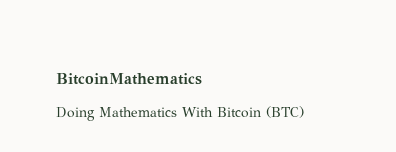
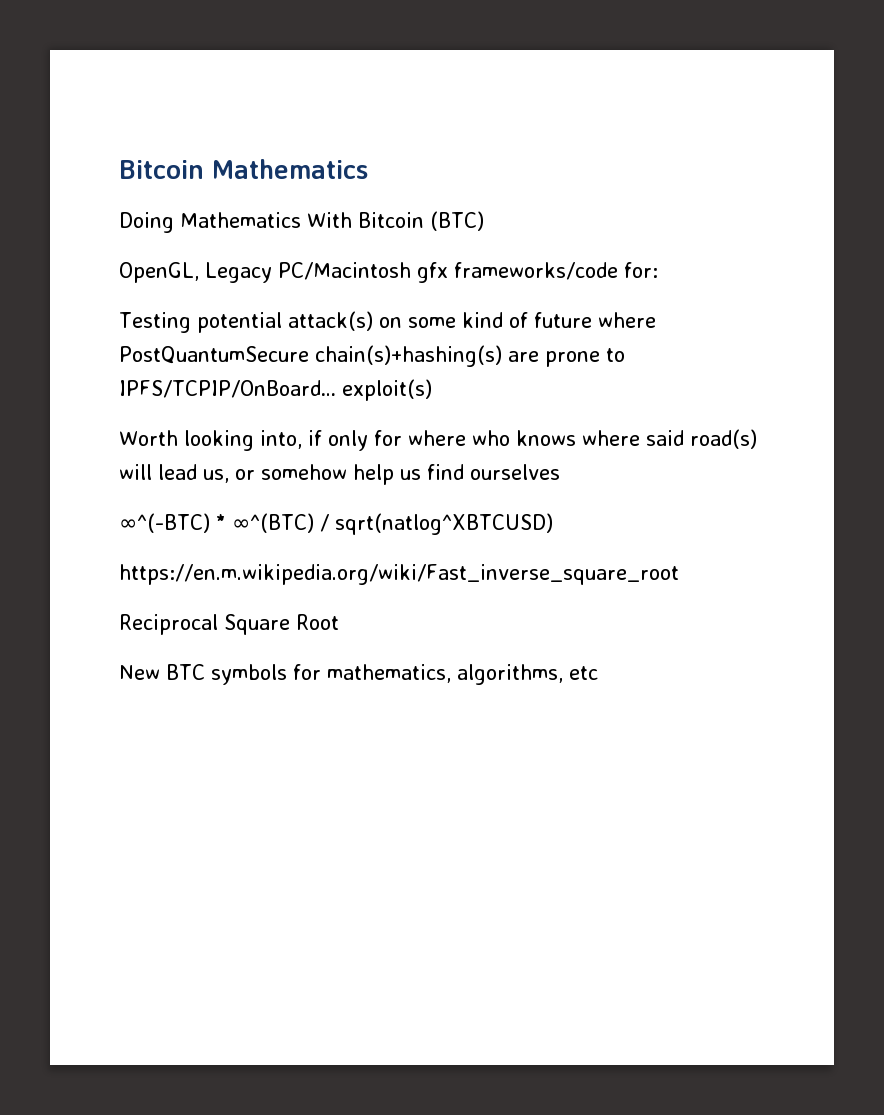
- BitcoinMathematics
+ Bitcoin Mathematics
+ OpenGL, Legacy PC/Macintosh gfx frameworks/code for:
+ Testing potential attack(s) on some kind of future where PostQuantumSecure chain(s)+hashing(s) are prone to IPFS/TCPIP/OnBoard… exploit(s)
+ Worth looking into, if only for where who knows where said road(s) will lead us, or somehow help us find ourselves
+ ∞^(-BTC) * ∞^(BTC) / sqrt(natlog^XBTCUSD)
+ https://en.m.wikipedia.org/wiki/Fast_inverse_square_root
+ Reciprocal Square Root
+ New BTC symbols for mathematics, algorithms, etc

